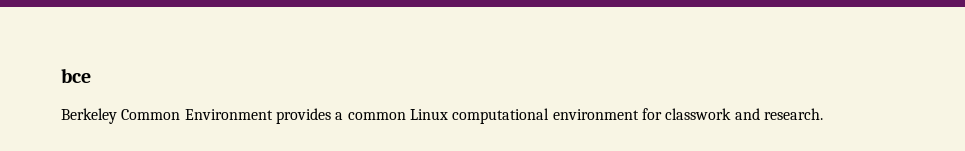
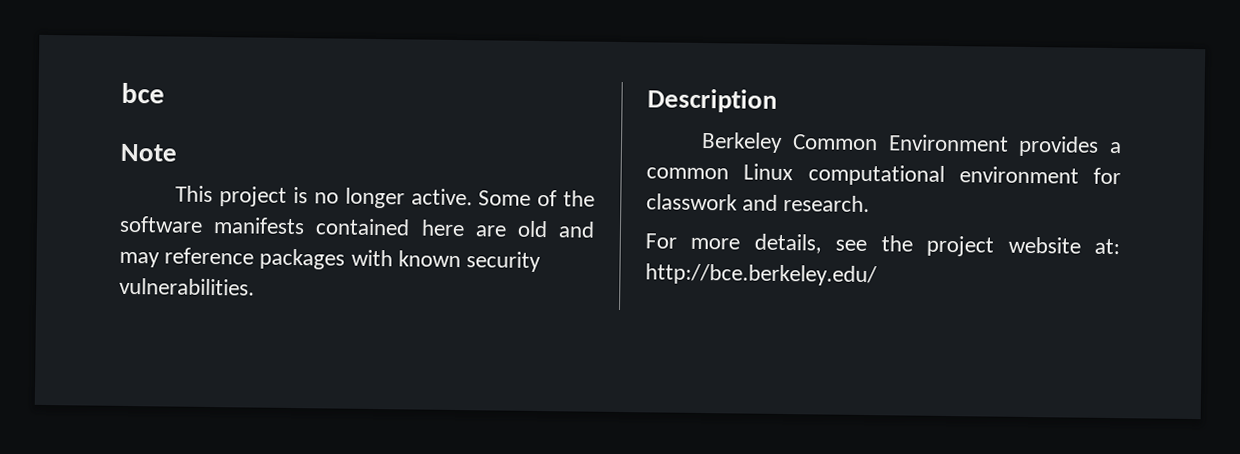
+ Note
+ This project is no longer active. Some of the software manifests contained here are old and may reference packages with known security vulnerabilities.
+ Description
+ For more details, see the project website at: http://bce.berkeley.edu/

